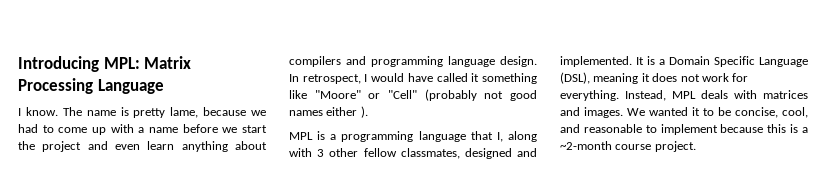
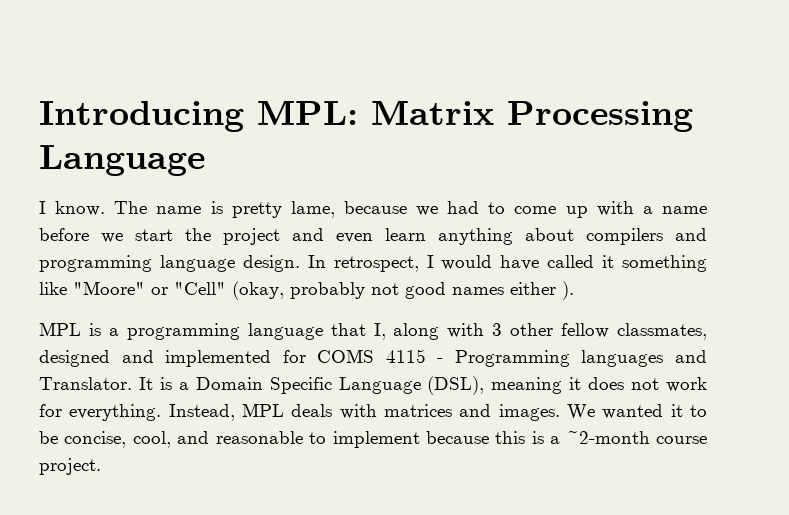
- In retrospect, I would have called it something like "Moore" or "Cell" (probably not good names either ).
+ In retrospect, I would have called it something like "Moore" or "Cell" (okay, probably not good names either ).
- MPL is a programming language that I, along with 3 other fellow classmates, designed and implemented.
+ MPL is a programming language that I, along with 3 other fellow classmates, designed and implemented for COMS 4115 - Programming languages and Translator.

